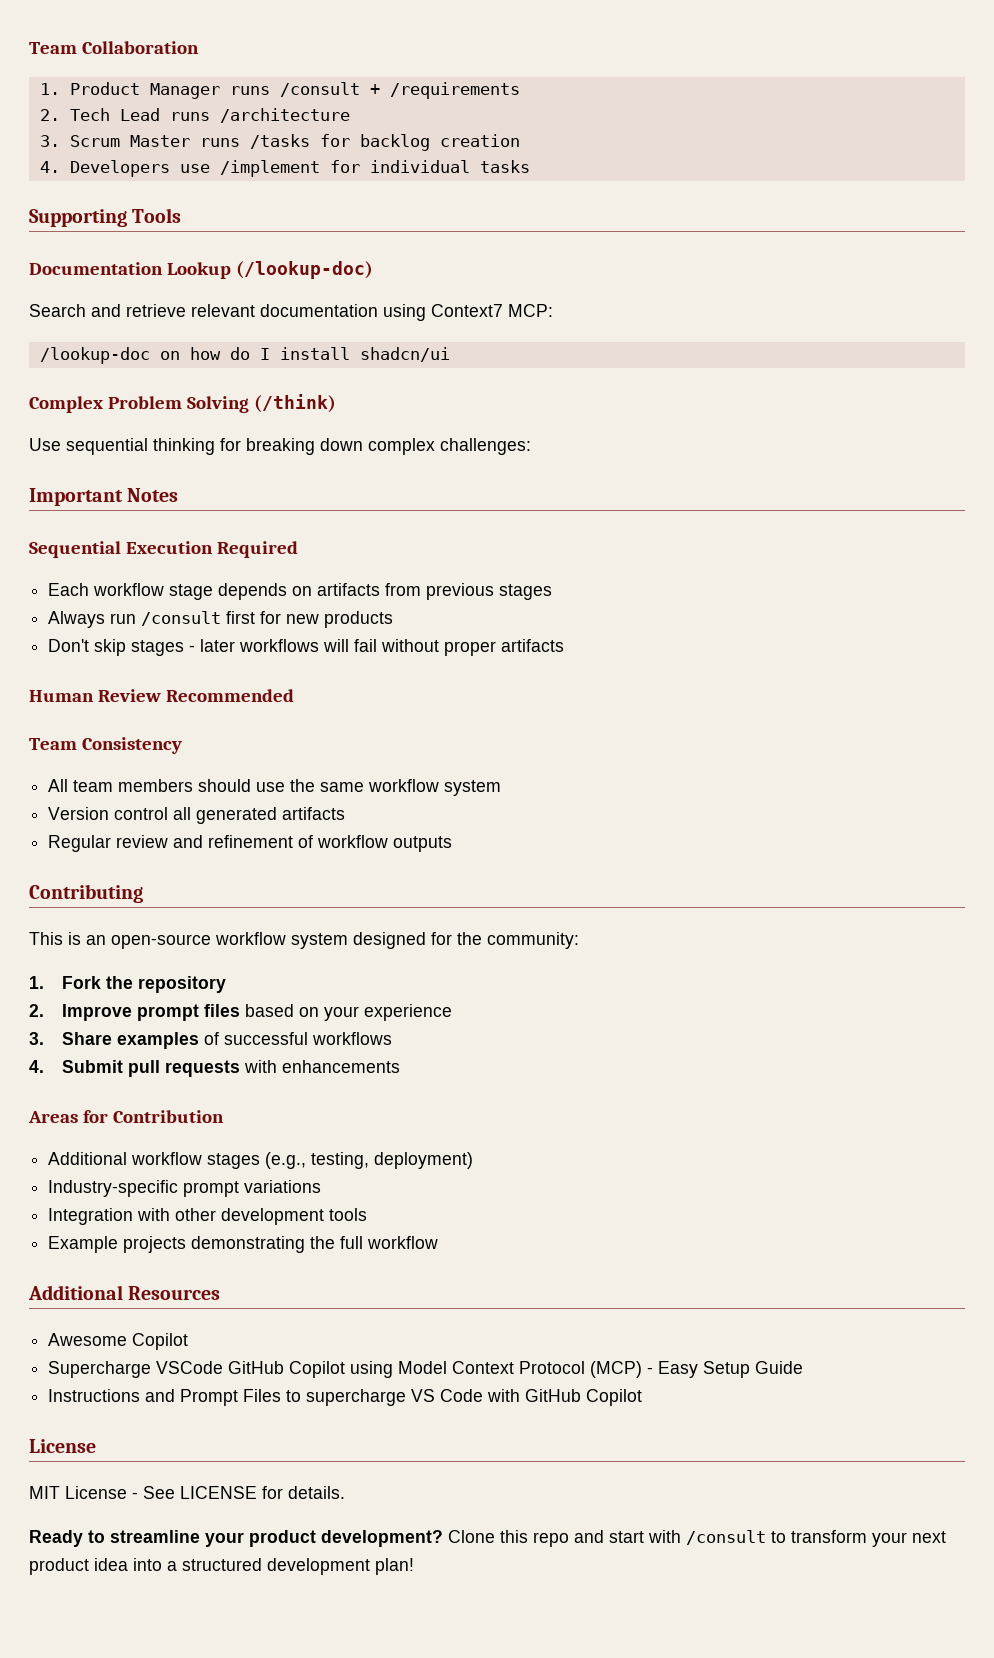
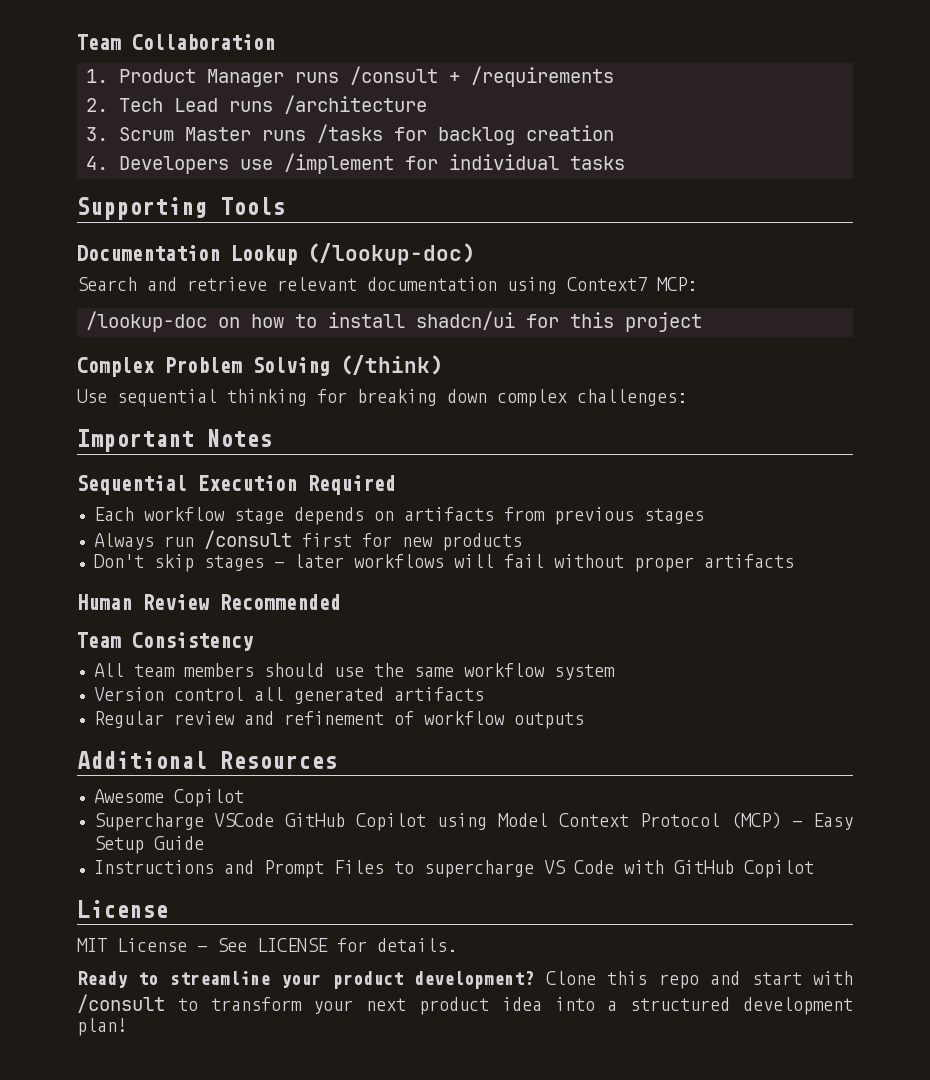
- /lookup-doc on how do I install shadcn/ui
+ /lookup-doc on how to install shadcn/ui for this project
- Contributing
- This is an open-source workflow system designed for the community:
- 1. Fork the repository
- 2. Improve prompt files based on your experience
- 3. Share examples of successful workflows
- 4. Submit pull requests with enhancements
- Areas for Contribution
- Additional workflow stages (e.g., testing, deployment)
- Industry-specific prompt variations
- Integration with other development tools
- Example projects demonstrating the full workflow

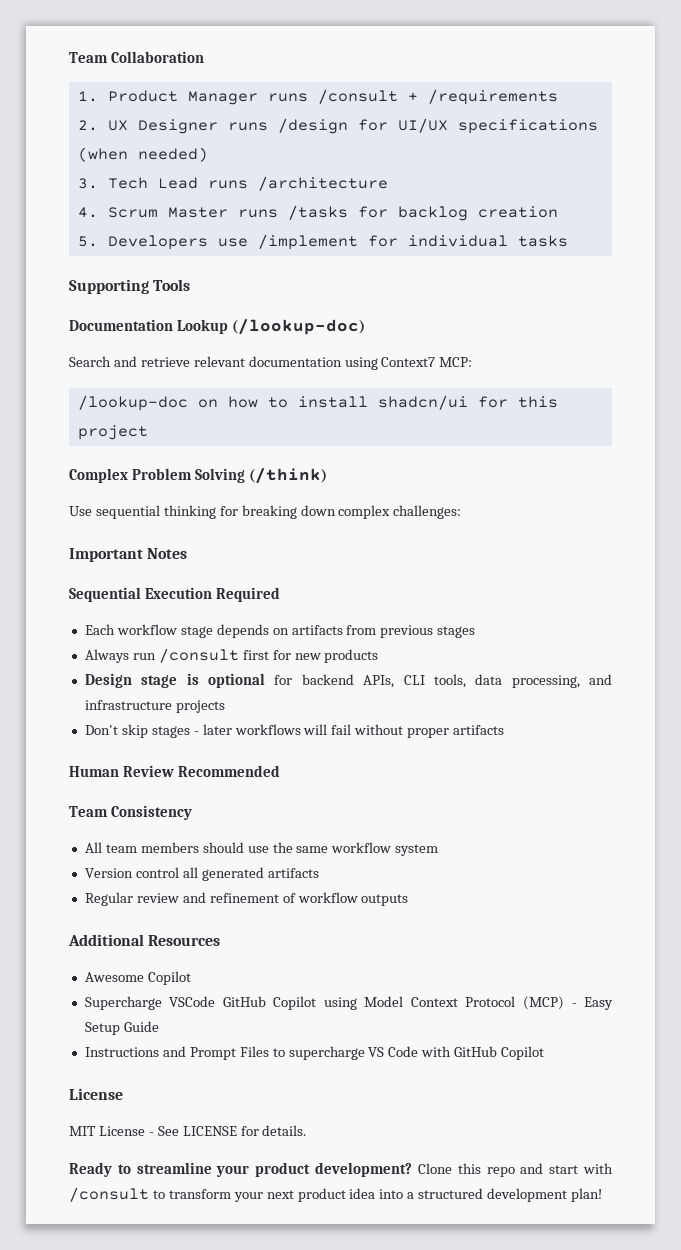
- 2. Tech Lead runs /architecture
+ 2. UX Designer runs /design for UI/UX specifications (when needed)
+ 3. Tech Lead runs /architecture
- 3. Scrum Master runs /tasks for backlog creation
+ 4. Scrum Master runs /tasks for backlog creation
- 4. Developers use /implement for individual tasks
+ 5. Developers use /implement for individual tasks
+ Design stage is optional for backend APIs, CLI tools, data processing, and infrastructure projects

